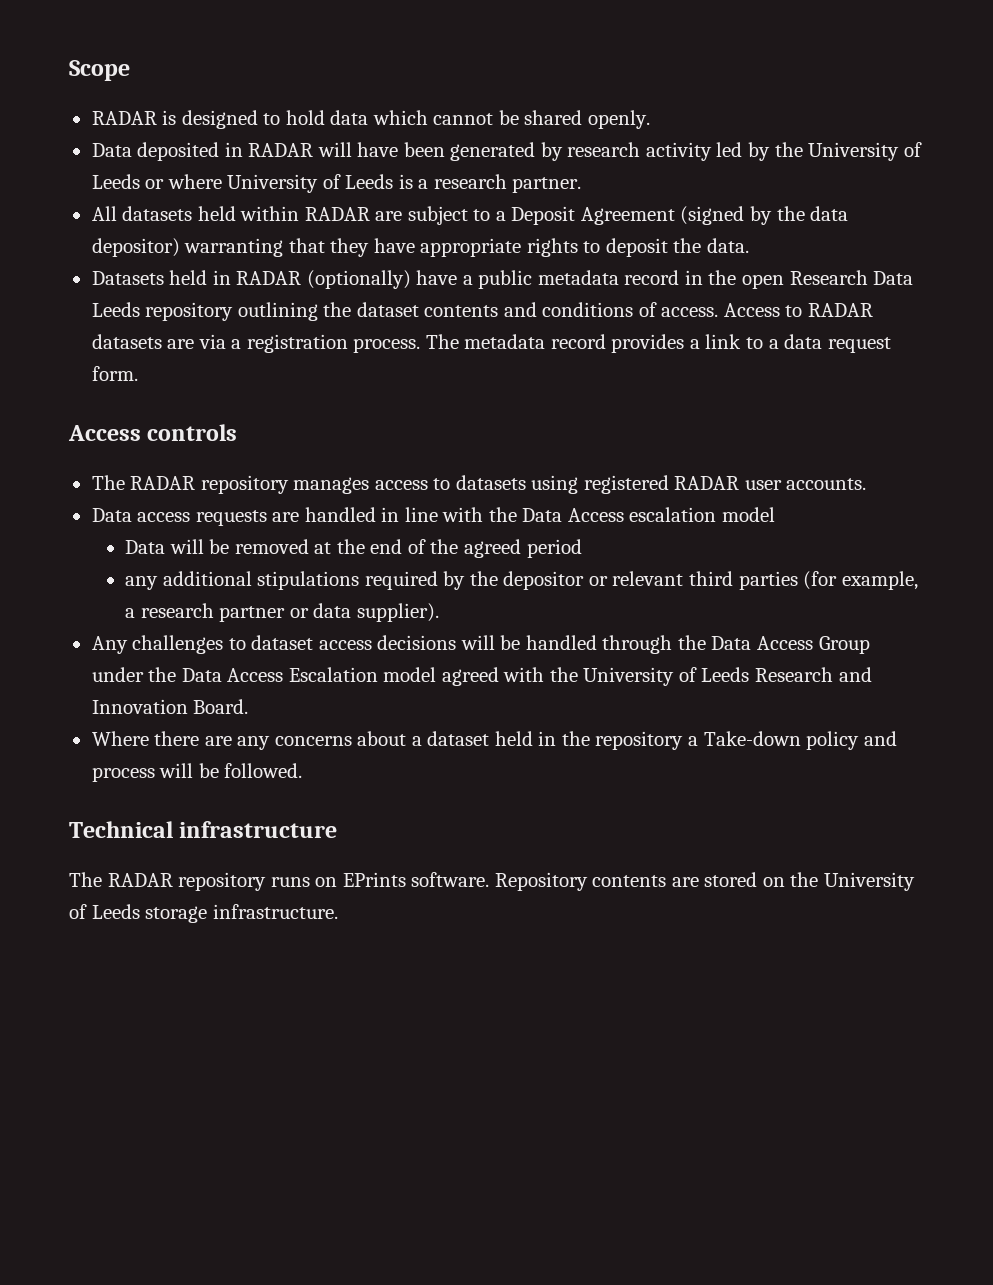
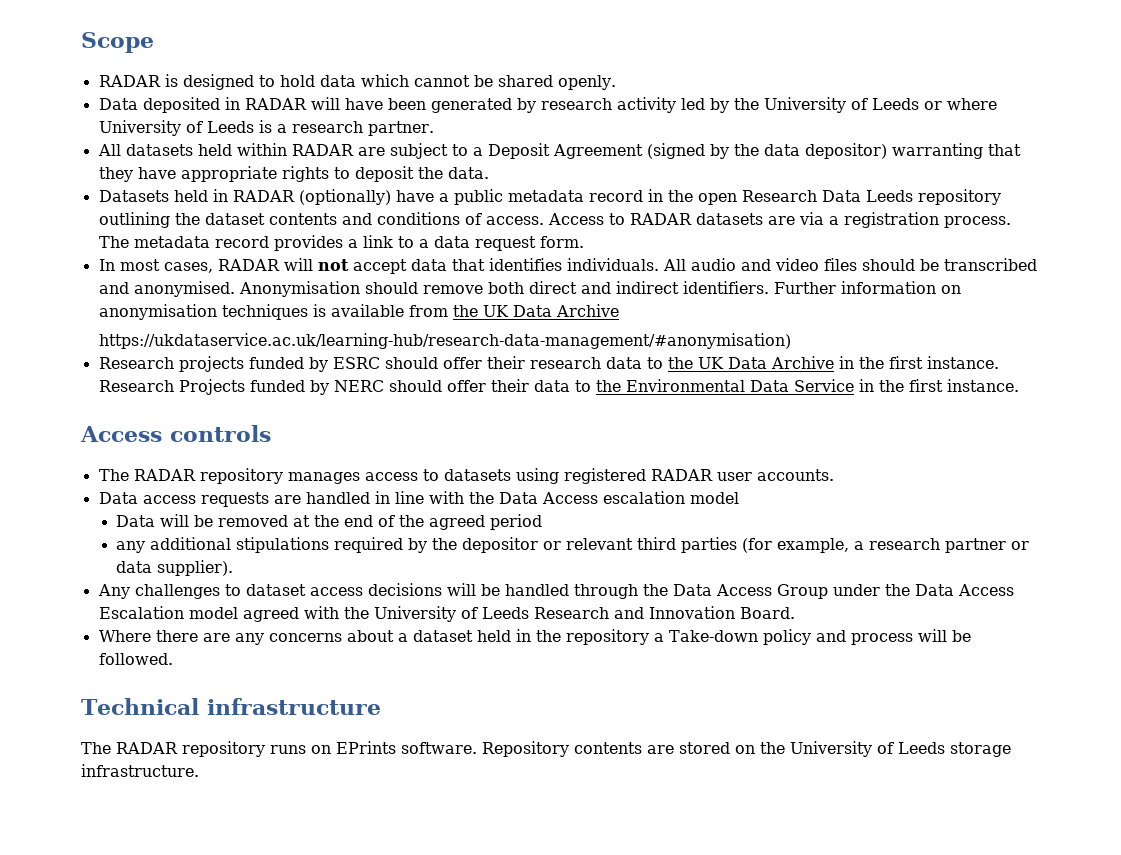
+ In most cases, RADAR will not accept data that identifies individuals. All audio and video files should be transcribed and anonymised. Anonymisation should remove both direct and indirect identifiers. Further information on anonymisation techniques is available from the UK Data Archive
+ https://ukdataservice.ac.uk/learning-hub/research-data-management/#anonymisation)
+ Research projects funded by ESRC should offer their research data to the UK Data Archive in the first instance. Research Projects funded by NERC should offer their data to the Environmental Data Service in the first instance.

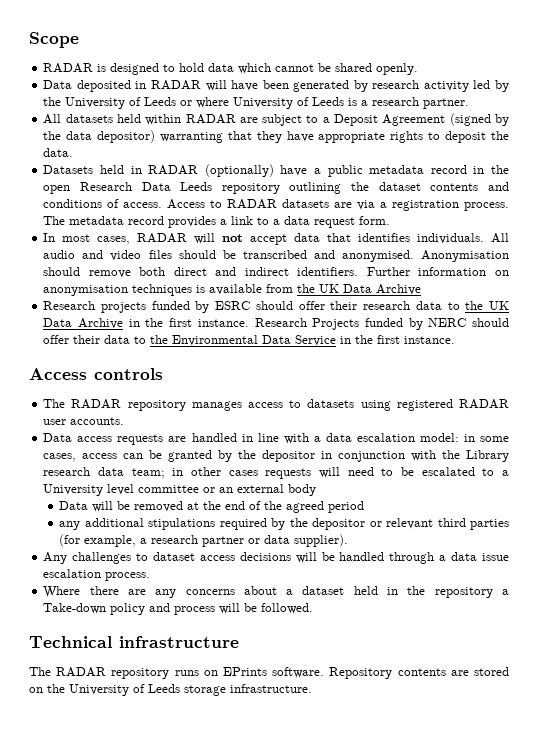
- https://ukdataservice.ac.uk/learning-hub/research-data-management/#anonymisation)
- Data access requests are handled in line with the Data Access escalation model
+ Data access requests are handled in line with a data escalation model: in some cases, access can be granted by the depositor in conjunction with the Library research data team; in other cases requests will need to be escalated to a University level committee or an external body
- Any challenges to dataset access decisions will be handled through the Data Access Group under the Data Access Escalation model agreed with the University of Leeds Research and Innovation Board.
+ Any challenges to dataset access decisions will be handled through a data issue escalation process.

